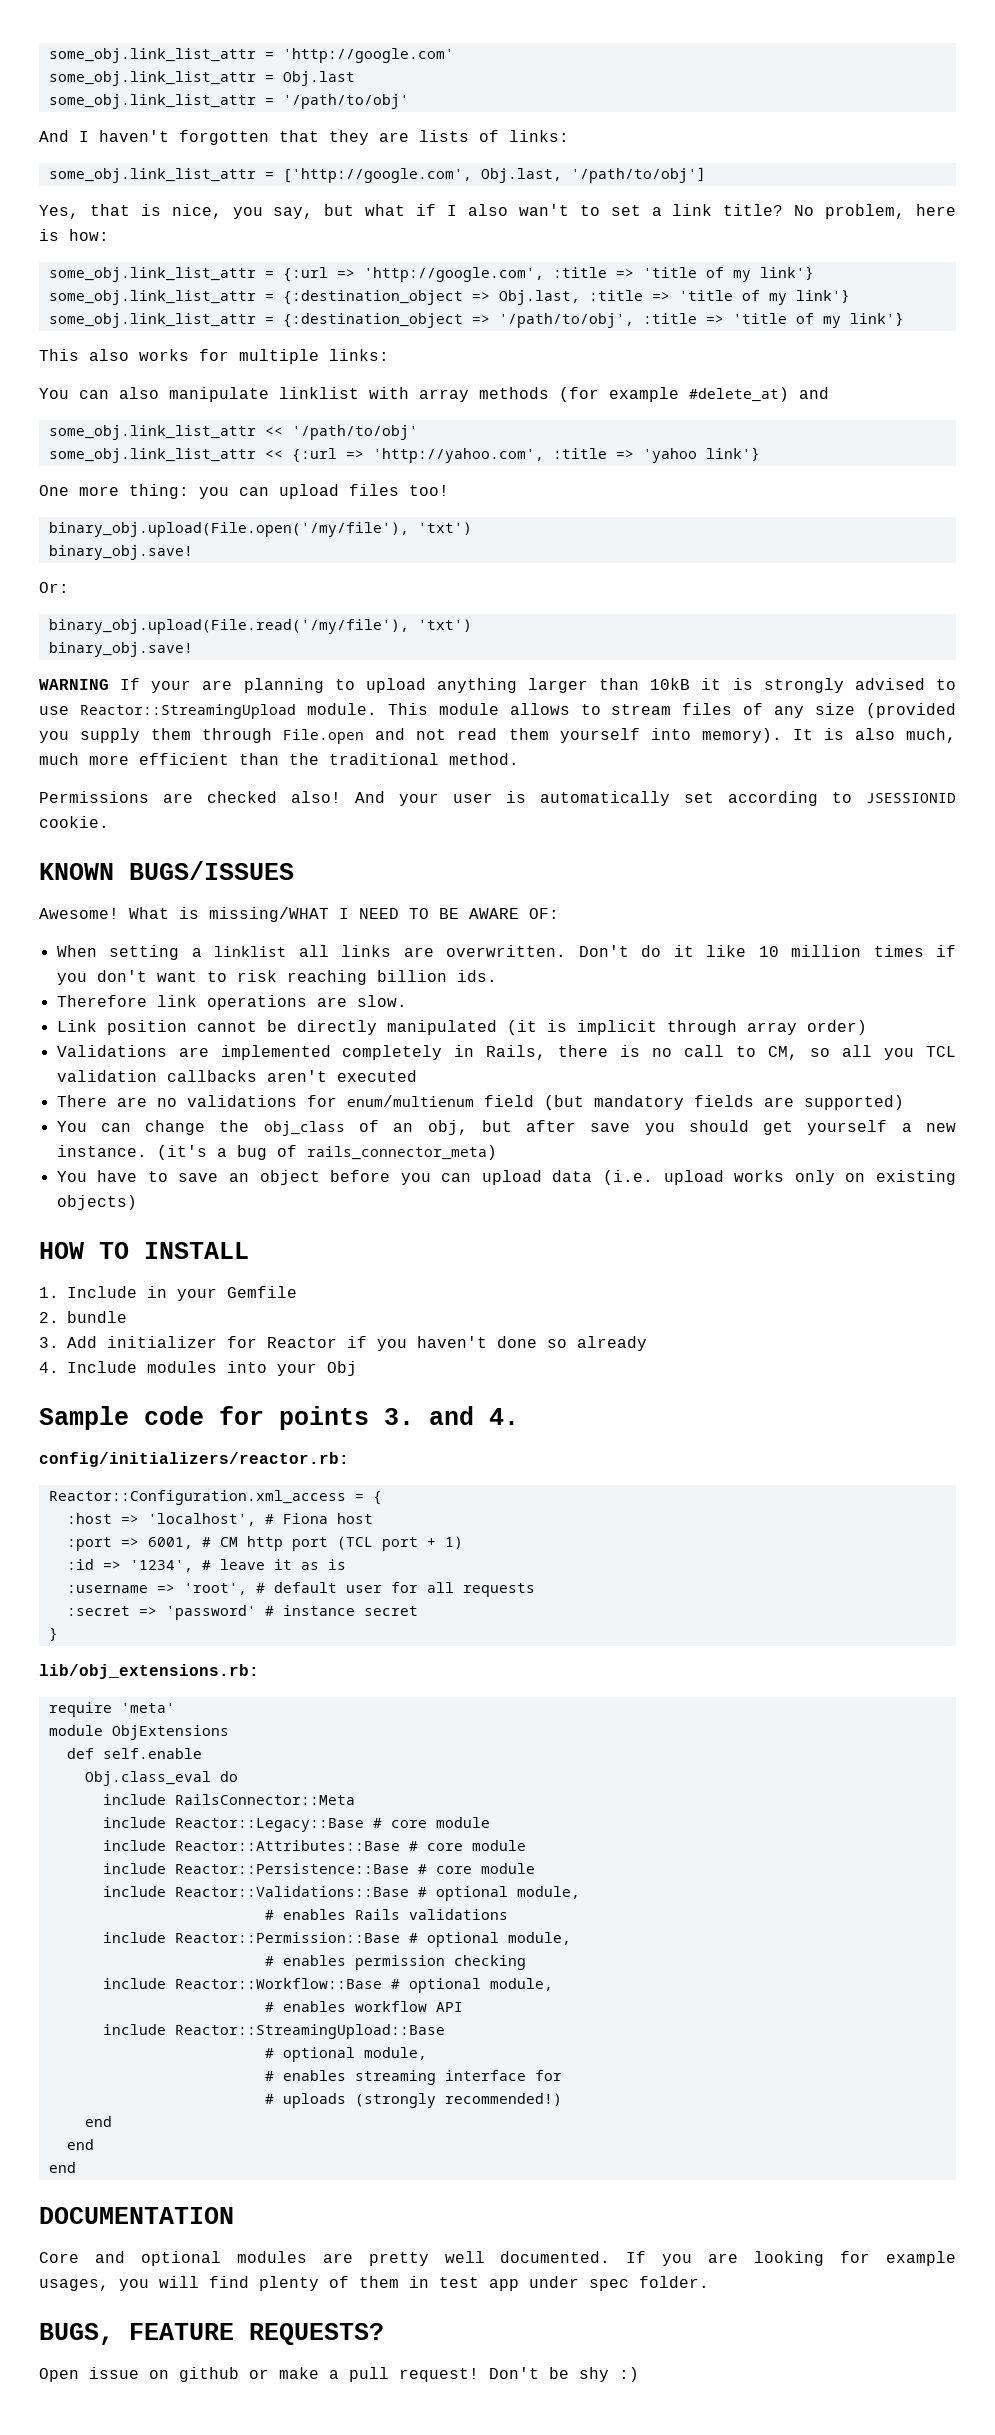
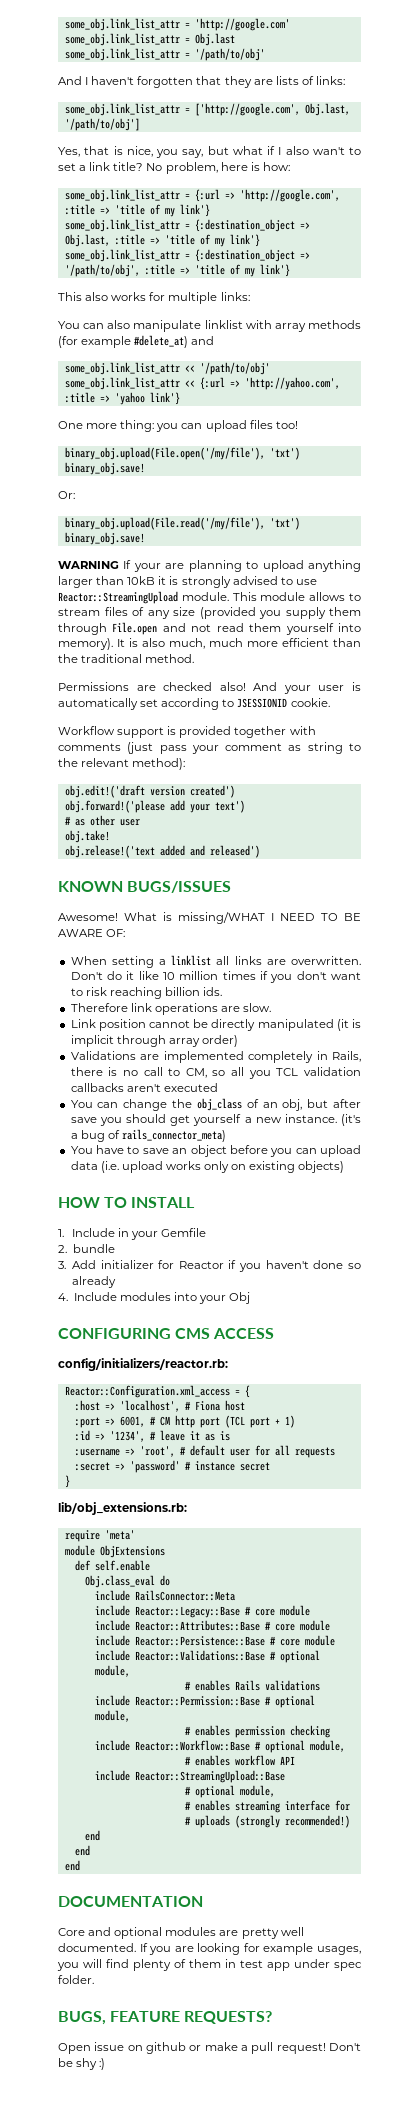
+ Workflow support is provided together with comments (just pass your comment as string to the relevant method):
+ obj.edit!('draft version created')
+ obj.forward!('please add your text')
+ # as other user
+ obj.take!
+ obj.release!('text added and released')
- There are no validations for enum/multienum field (but mandatory fields are supported)
- Sample code for points 3. and 4.
+ CONFIGURING CMS ACCESS

